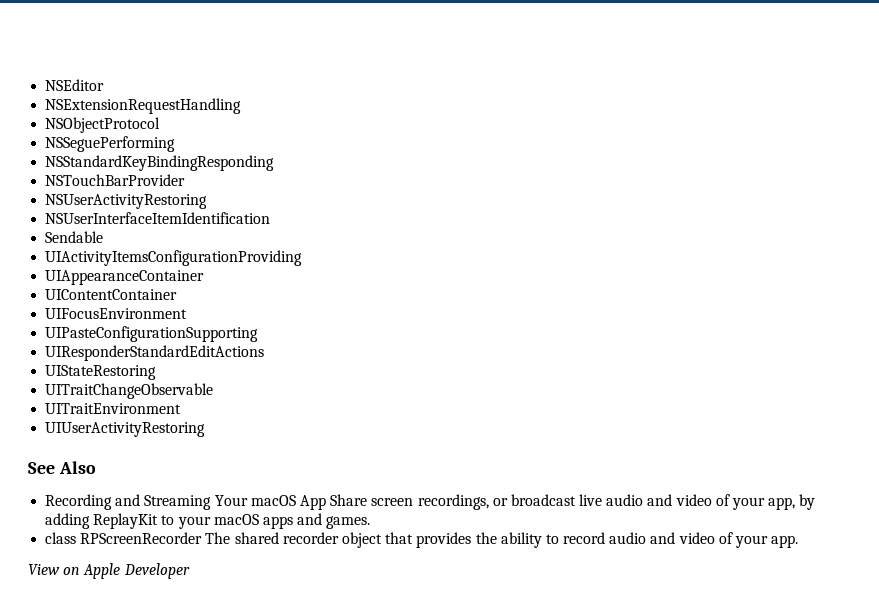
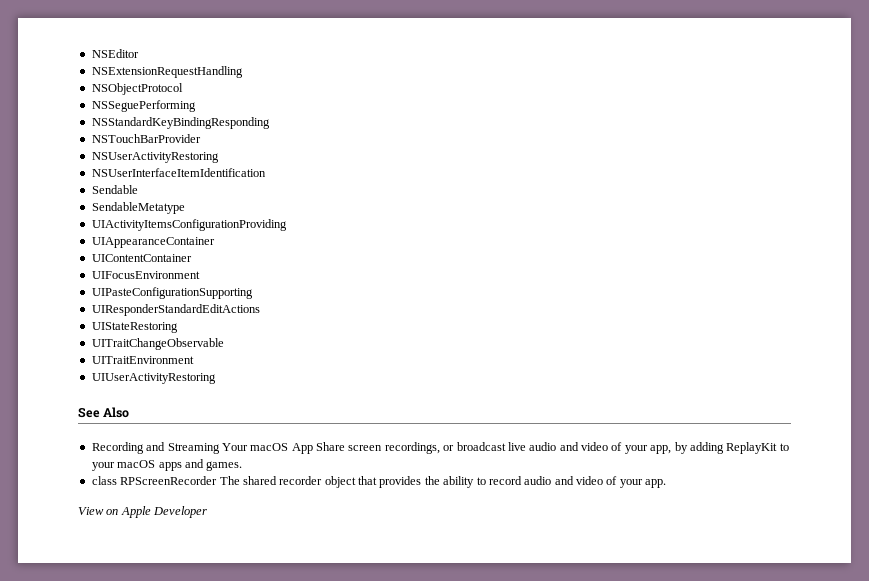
+ SendableMetatype

